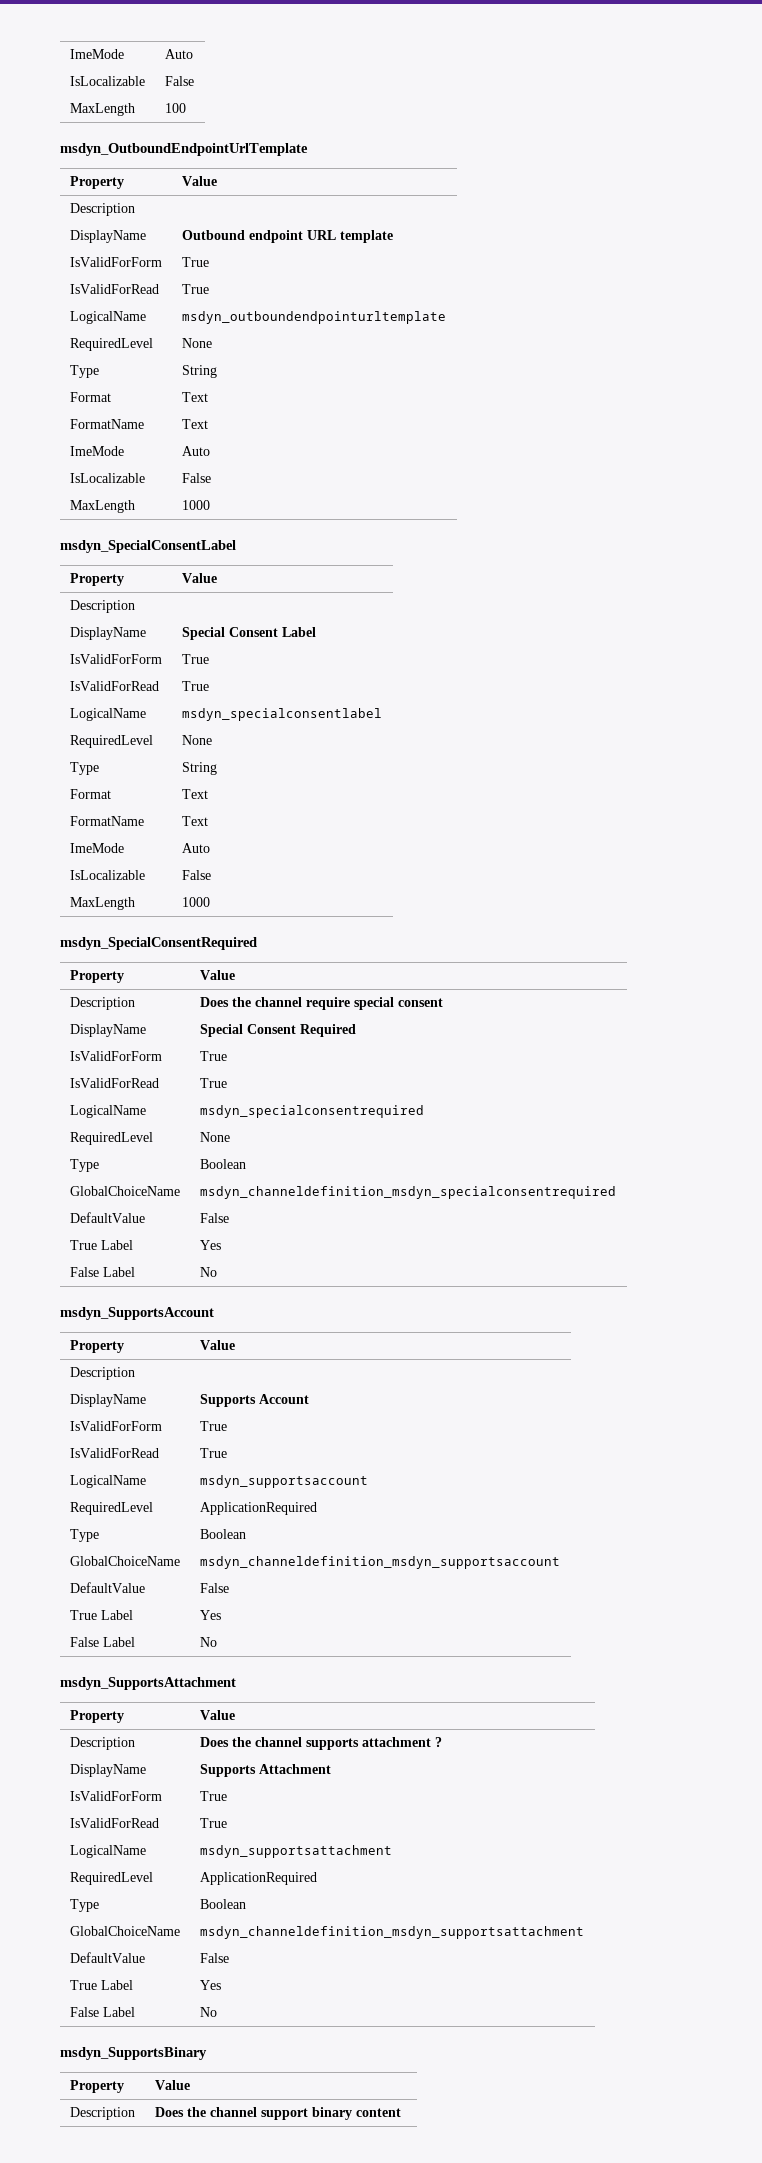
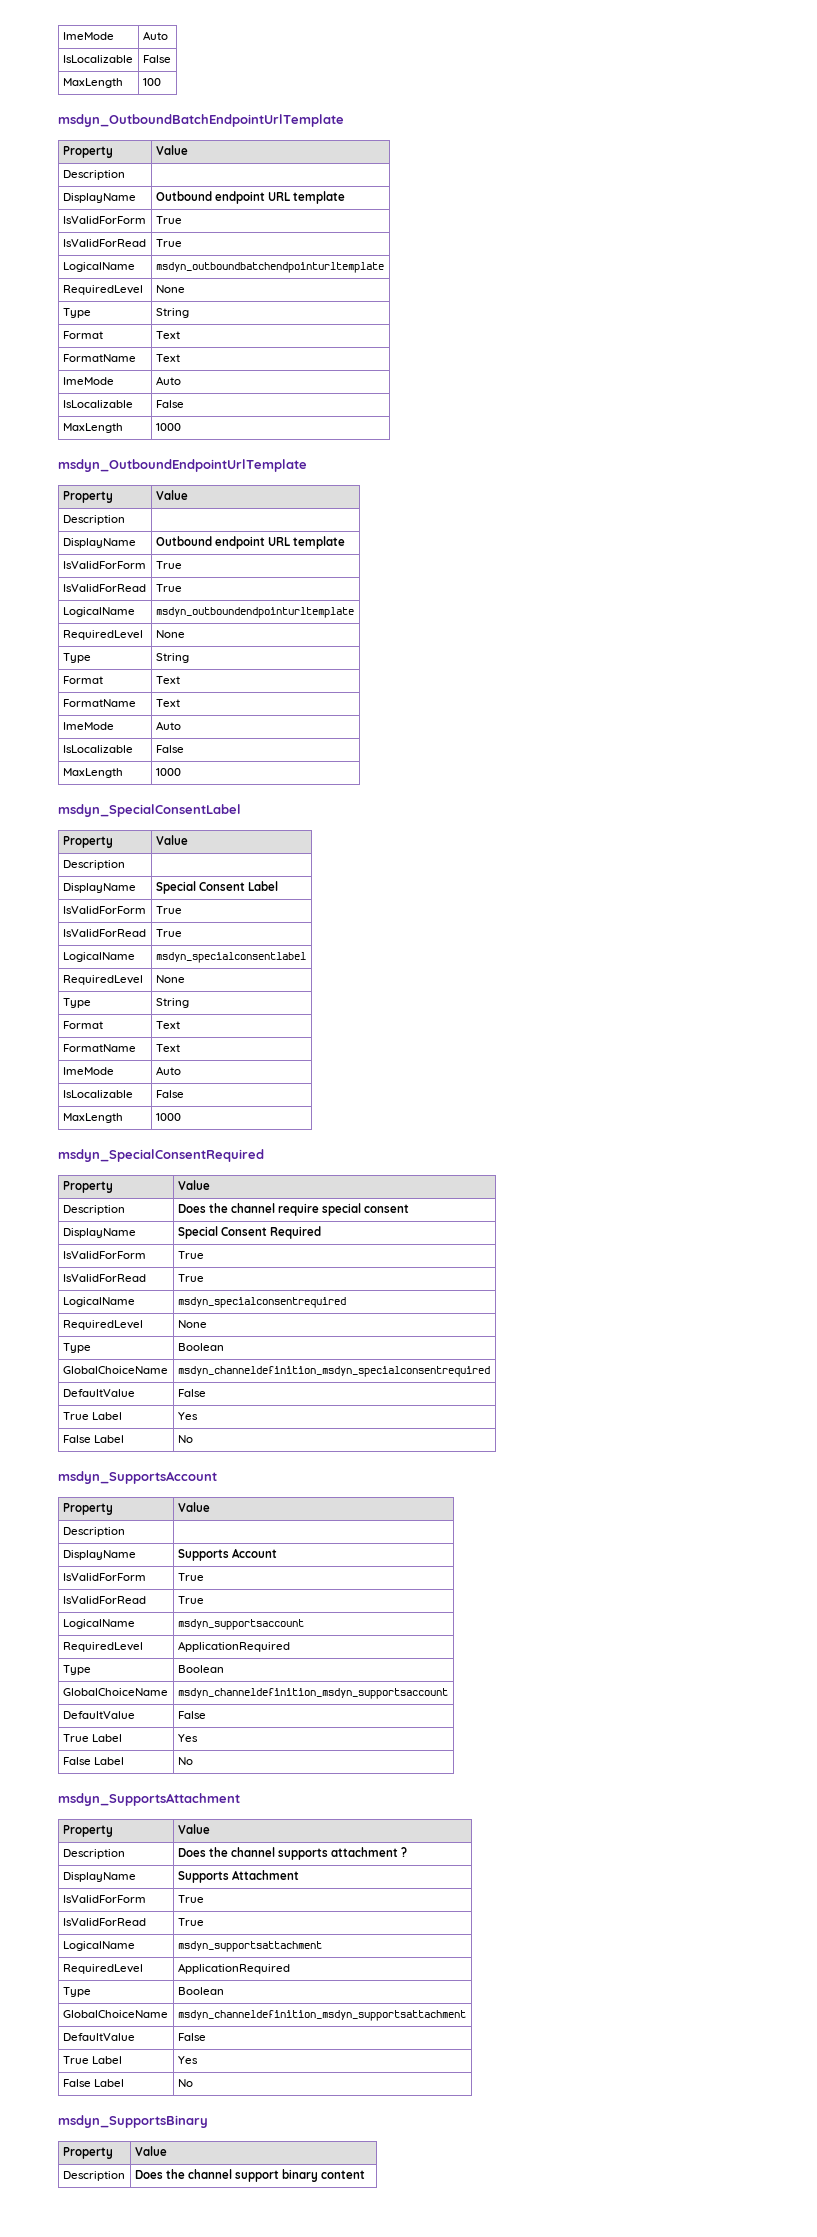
+ msdyn_OutboundBatchEndpointUrlTemplate
+ Property | Value
+ Description |
+ DisplayName | Outbound endpoint URL template
+ IsValidForForm | True
+ IsValidForRead | True
+ LogicalName | msdyn_outboundbatchendpointurltemplate
+ RequiredLevel | None
+ Type | String
+ Format | Text
+ FormatName | Text
+ ImeMode | Auto
+ IsLocalizable | False
+ MaxLength | 1000

